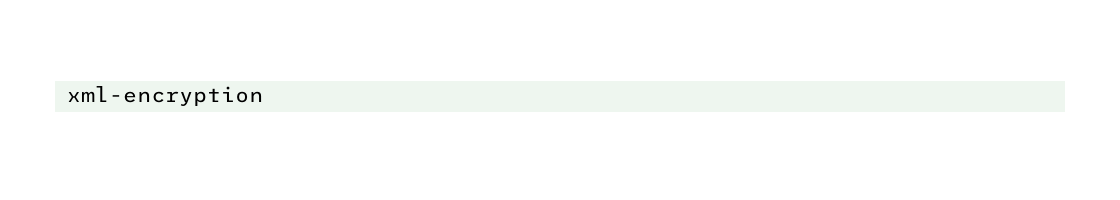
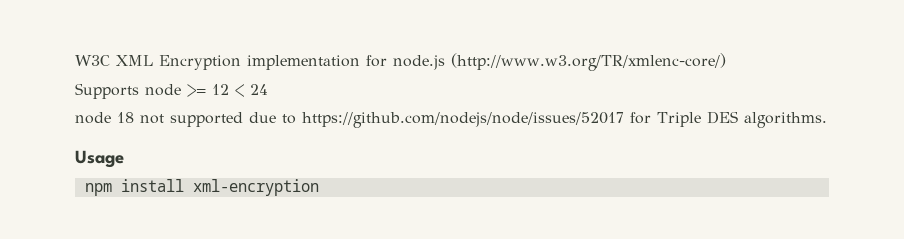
- xml-encryption
+ W3C XML Encryption implementation for node.js (http://www.w3.org/TR/xmlenc-core/)
+ Supports node >= 12 < 24
+ node 18 not supported due to https://github.com/nodejs/node/issues/52017 for Triple DES algorithms.
+ Usage
+ npm install xml-encryption

